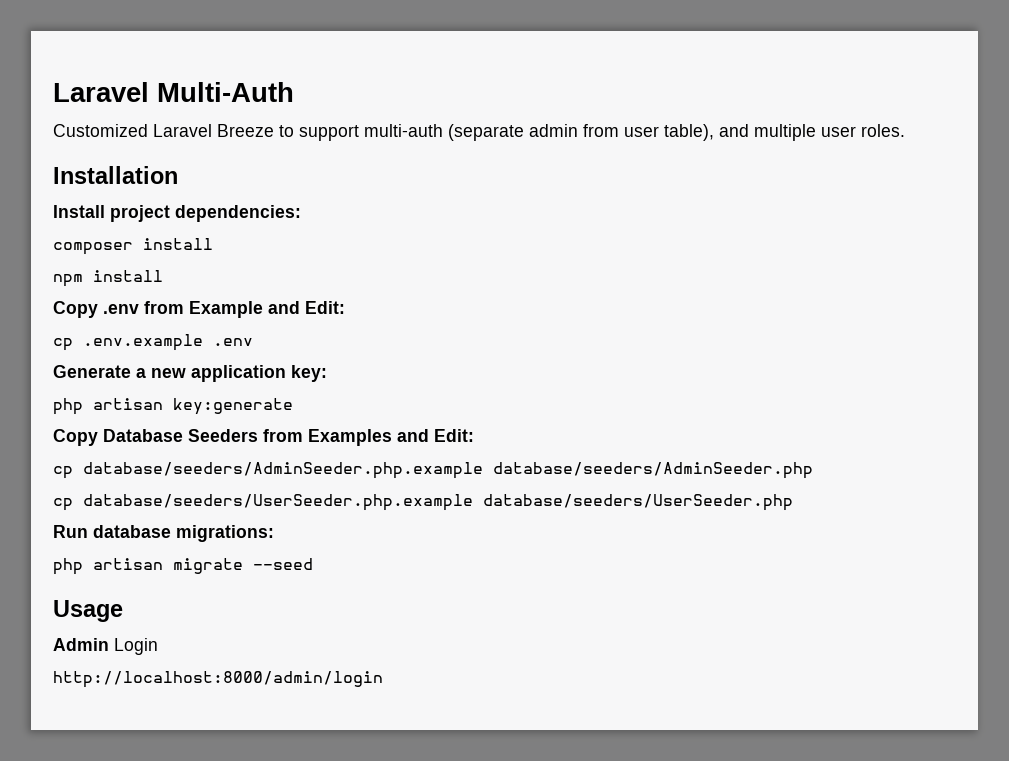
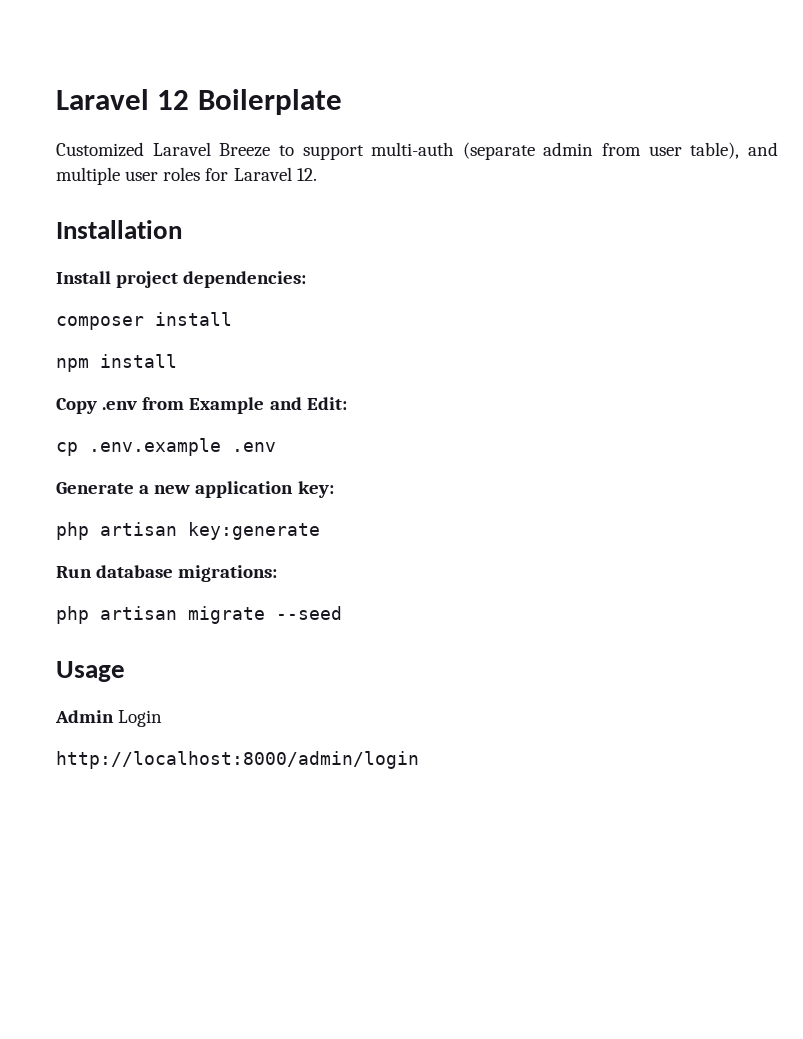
- Laravel Multi-Auth
+ Laravel 12 Boilerplate
- Customized Laravel Breeze to support multi-auth (separate admin from user table), and multiple user roles.
+ Customized Laravel Breeze to support multi-auth (separate admin from user table), and multiple user roles for Laravel 12.
- Copy Database Seeders from Examples and Edit:
- cp database/seeders/AdminSeeder.php.example database/seeders/AdminSeeder.php
- cp database/seeders/UserSeeder.php.example database/seeders/UserSeeder.php

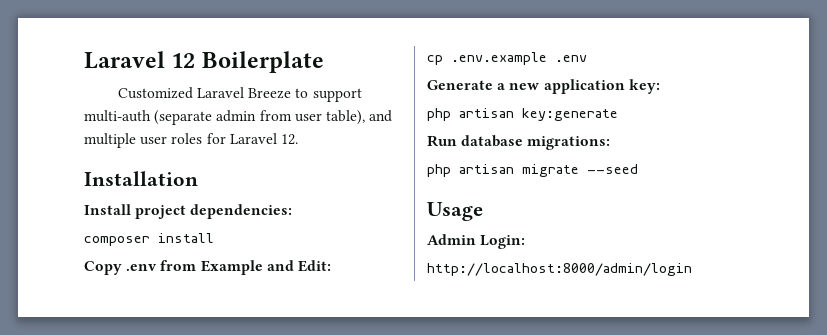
- npm install
- Admin Login
+ Admin Login:

